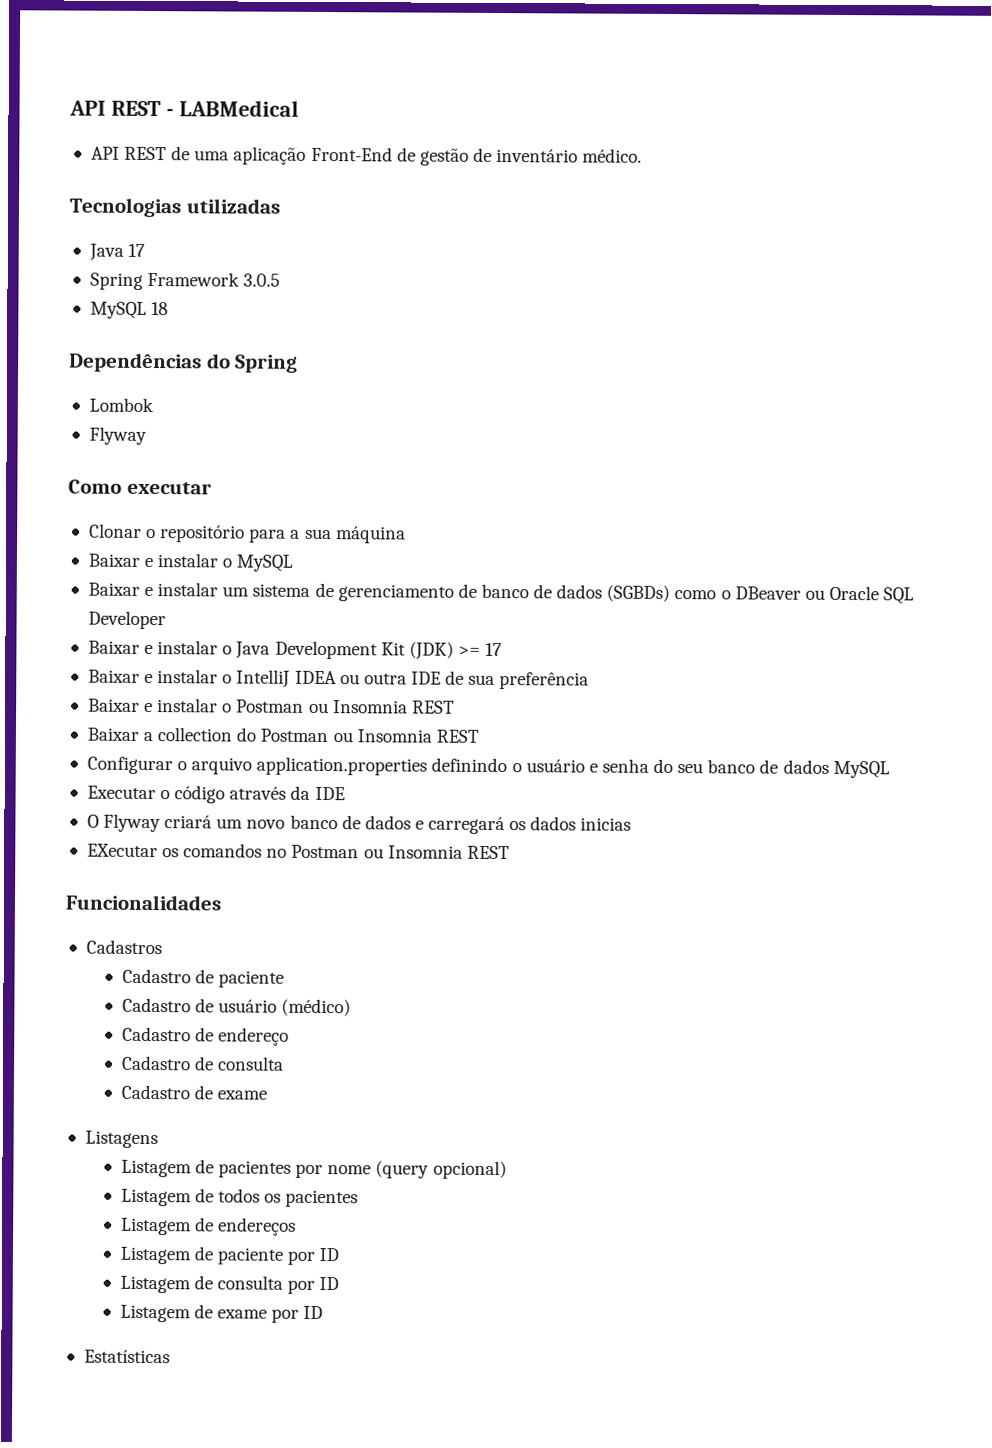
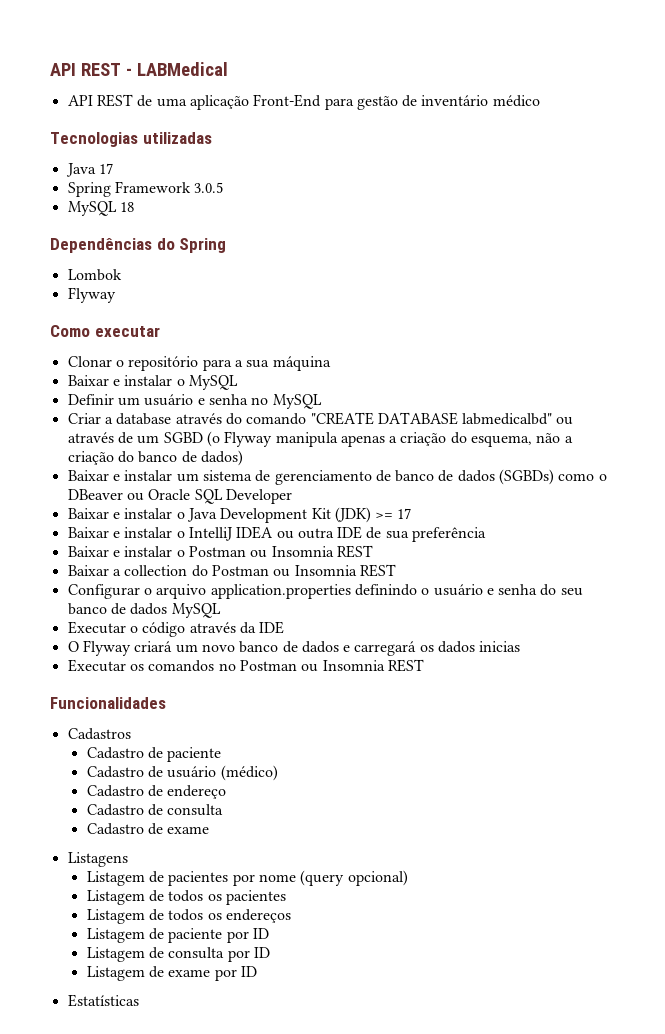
- API REST de uma aplicação Front-End de gestão de inventário médico.
+ API REST de uma aplicação Front-End para gestão de inventário médico
+ Definir um usuário e senha no MySQL
+ Criar a database através do comando "CREATE DATABASE labmedicalbd" ou através de um SGBD (o Flyway manipula apenas a criação do esquema, não a criação do banco de dados)
- EXecutar os comandos no Postman ou Insomnia REST
+ Executar os comandos no Postman ou Insomnia REST
- Listagem de endereços
+ Listagem de todos os endereços

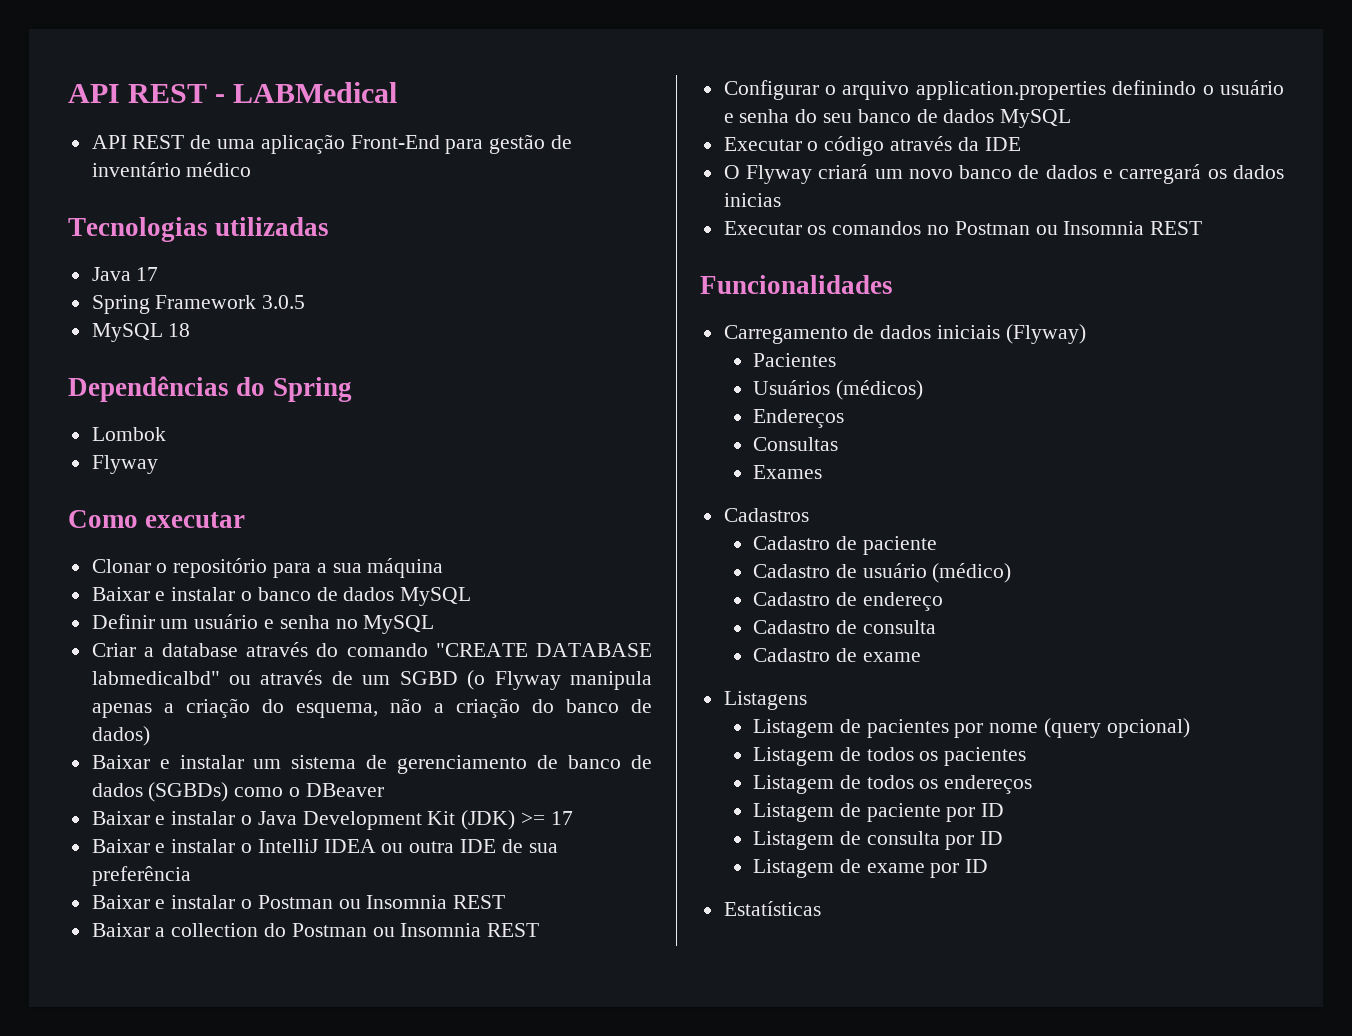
- Baixar e instalar o MySQL
+ Baixar e instalar o banco de dados MySQL
- Baixar e instalar um sistema de gerenciamento de banco de dados (SGBDs) como o DBeaver ou Oracle SQL Developer
+ Baixar e instalar um sistema de gerenciamento de banco de dados (SGBDs) como o DBeaver
+ Carregamento de dados iniciais (Flyway)
+ Pacientes
+ Usuários (médicos)
+ Endereços
+ Consultas
+ Exames

